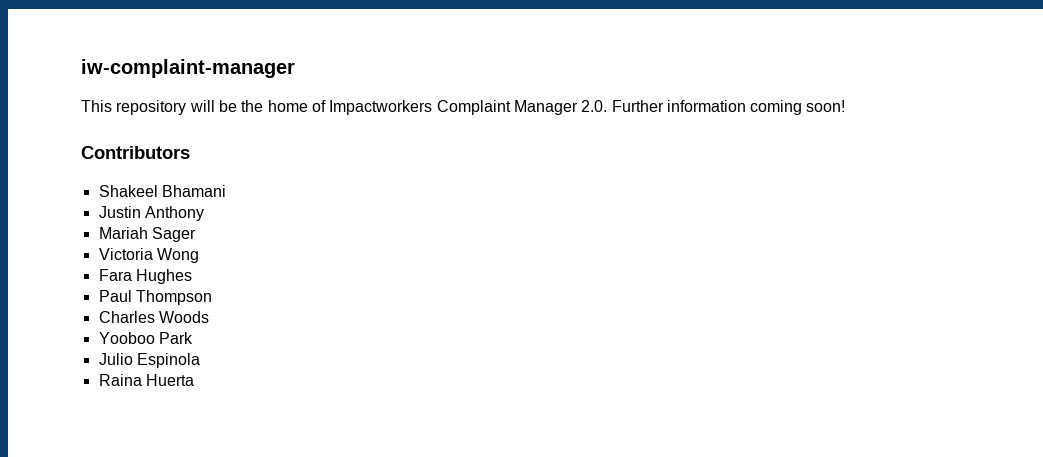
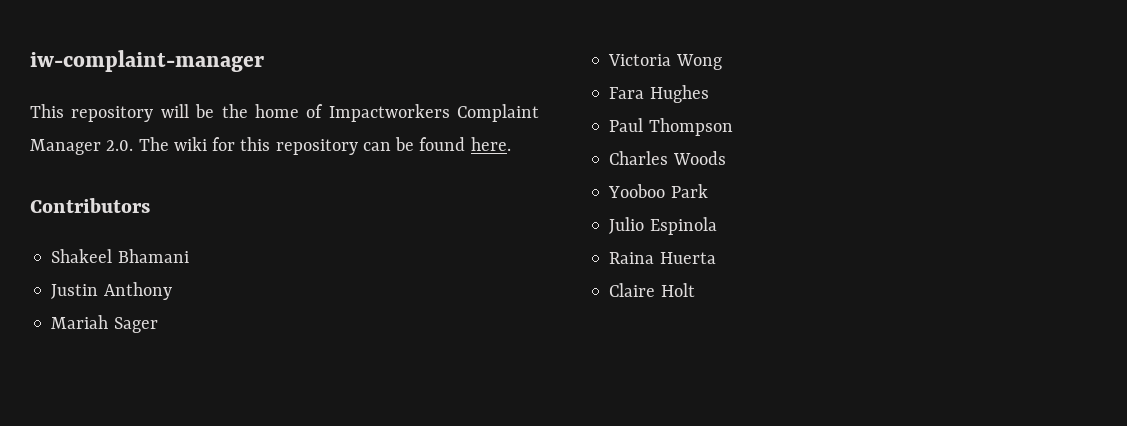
- This repository will be the home of Impactworkers Complaint Manager 2.0. Further information coming soon!
+ This repository will be the home of Impactworkers Complaint Manager 2.0. The wiki for this repository can be found here.
+ Claire Holt

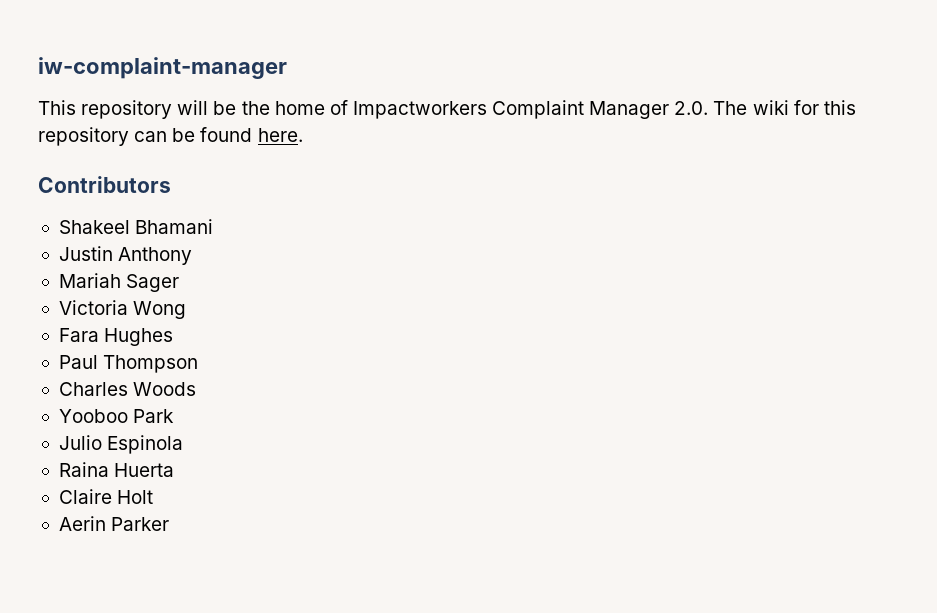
+ Aerin Parker

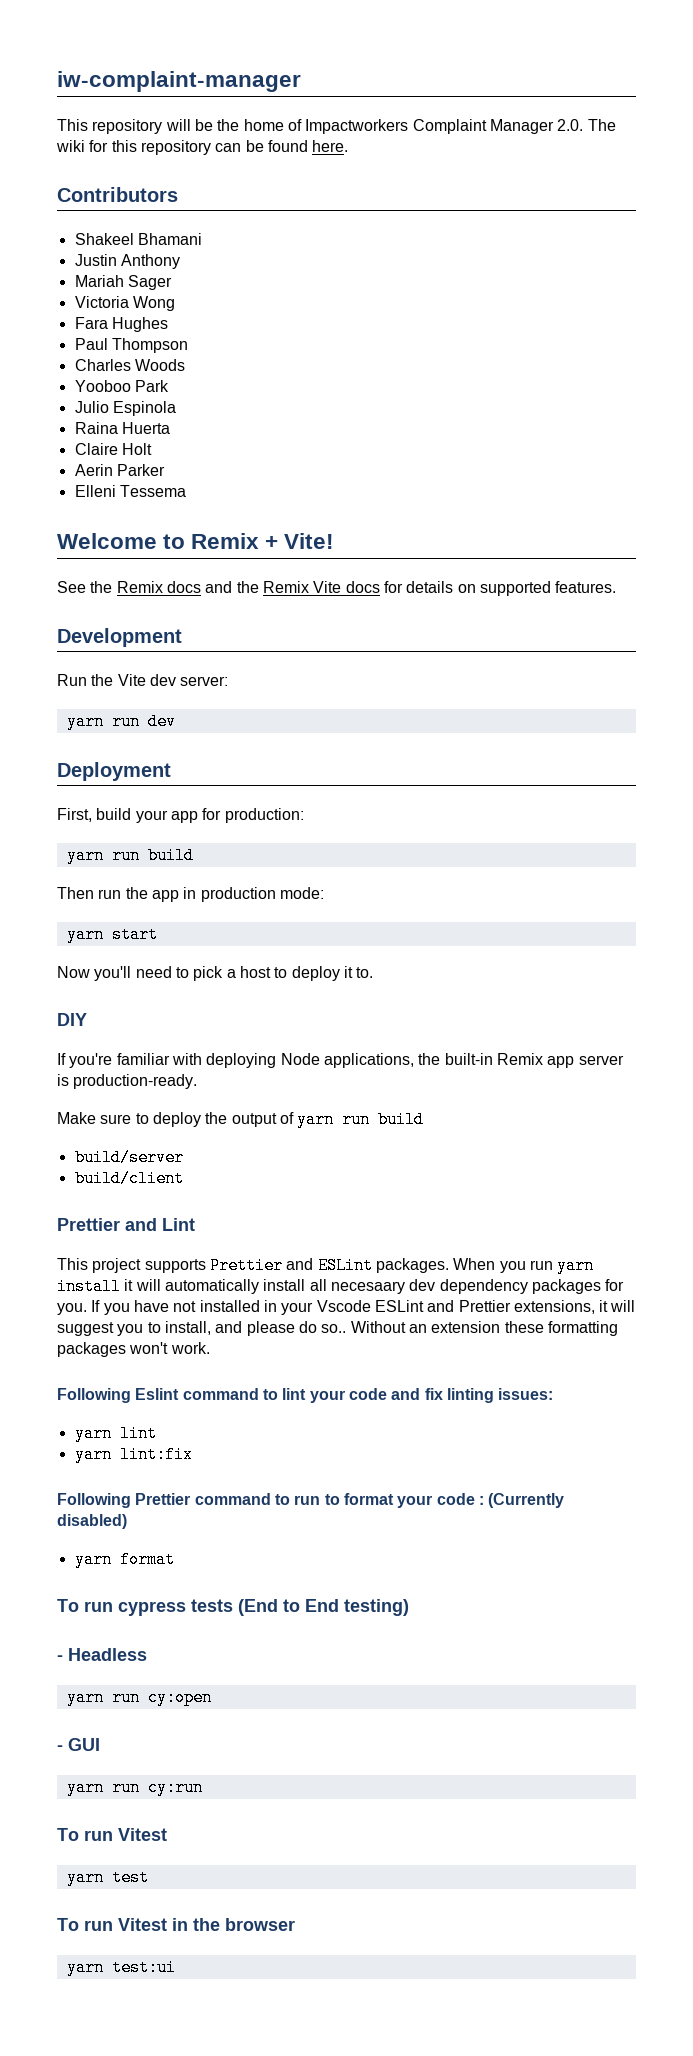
+ Elleni Tessema
+ Welcome to Remix + Vite!
+ See the Remix docs and the Remix Vite docs for details on supported features.
+ Development
+ Run the Vite dev server:
+ yarn run dev
+ Deployment
+ First, build your app for production:
+ yarn run build
+ Then run the app in production mode:
+ yarn start
+ Now you'll need to pick a host to deploy it to.
+ DIY
+ If you're familiar with deploying Node applications, the built-in Remix app server is production-ready.
+ Make sure to deploy the output of yarn run build
+ build/server
+ build/client
+ Prettier and Lint
+ This project supports Prettier and ESLint packages. When you run yarn install it will automatically install all necesaary dev dependency packages for you. If you have not installed in your Vscode ESLint and Prettier extensions, it will suggest you to install, and please do so.. Without an extension these formatting packages won't work.
+ Following Eslint command to lint your code and fix linting issues:
+ yarn lint
+ yarn lint:fix
+ Following Prettier command to run to format your code : (Currently disabled)
+ yarn format
+ To run cypress tests (End to End testing)
+ - Headless
+ yarn run cy:open
+ - GUI
+ yarn run cy:run
+ To run Vitest
+ yarn test
+ To run Vitest in the browser
+ yarn test:ui

